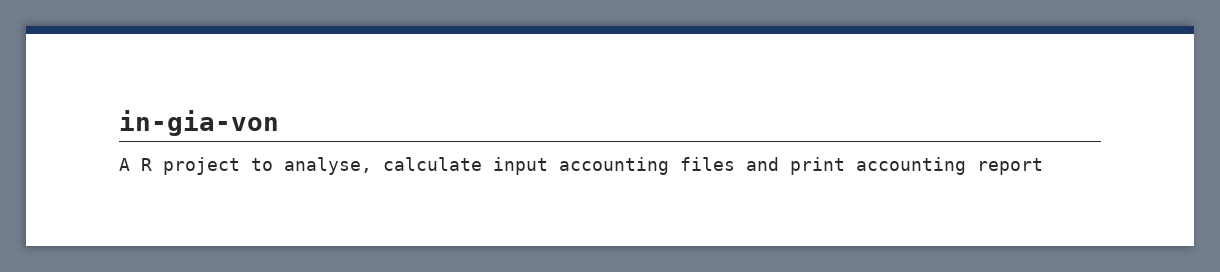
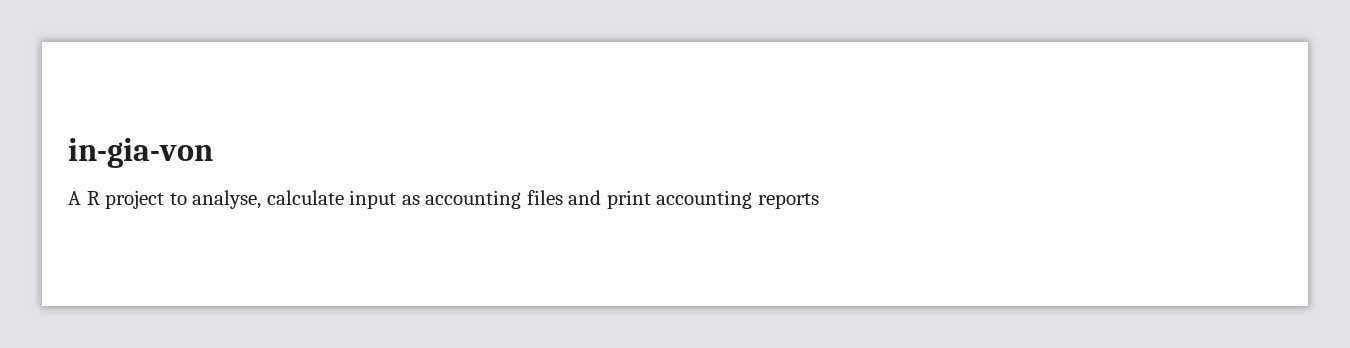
- A R project to analyse, calculate input accounting files and print accounting report
+ A R project to analyse, calculate input as accounting files and print accounting reports

